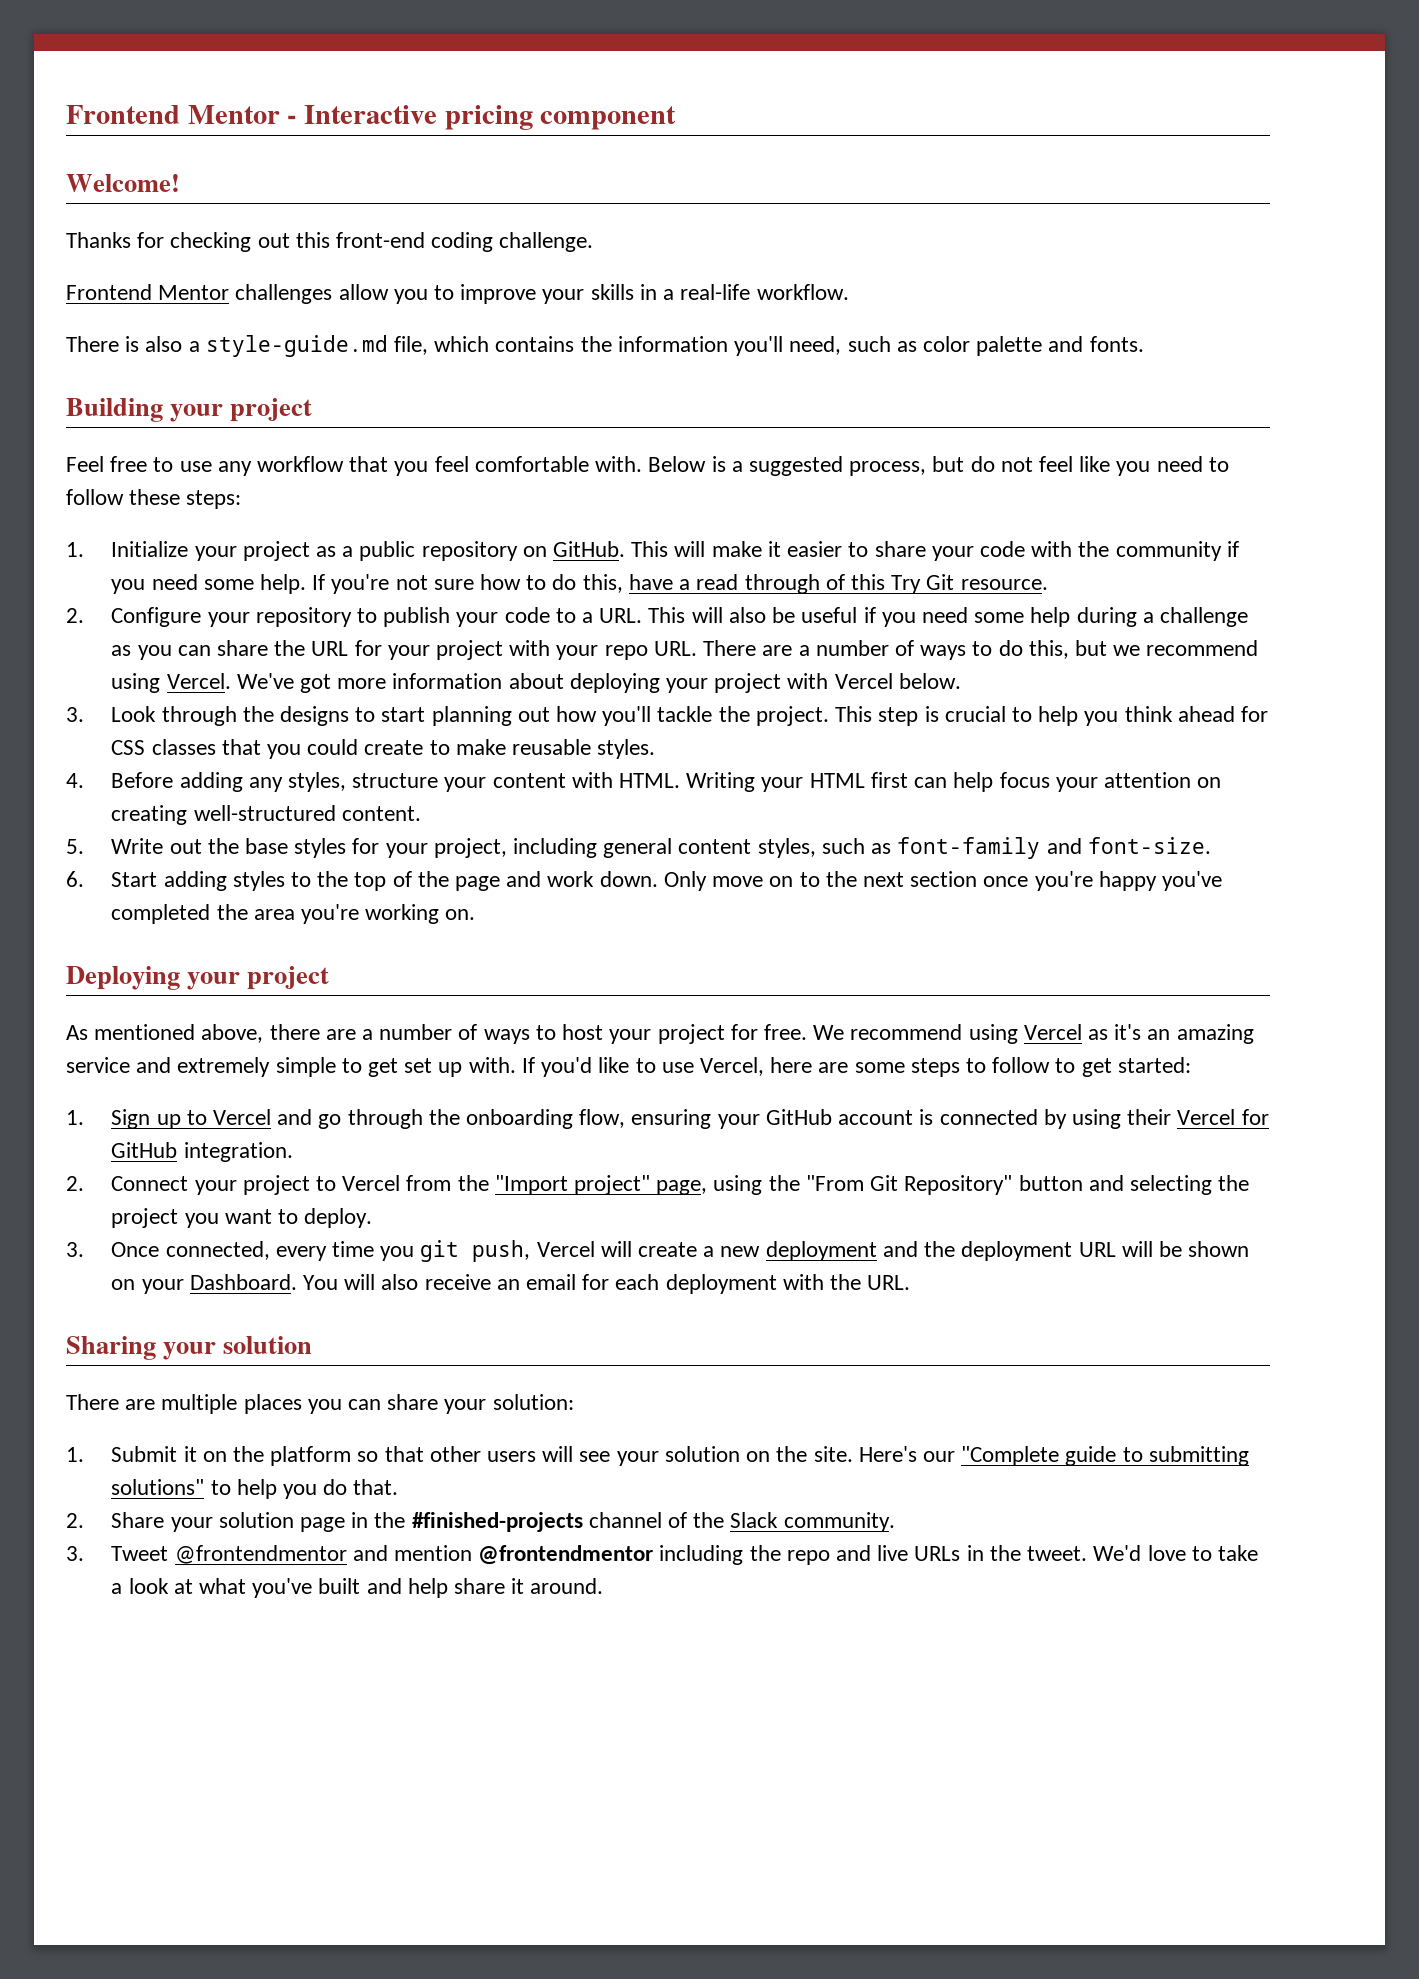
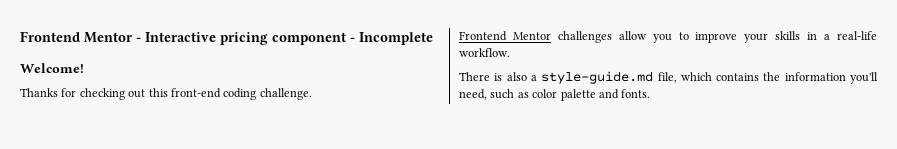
- Frontend Mentor - Interactive pricing component
+ Frontend Mentor - Interactive pricing component - Incomplete
- Building your project
- Feel free to use any workflow that you feel comfortable with. Below is a suggested process, but do not feel like you need to follow these steps:
- 1. Initialize your project as a public repository on GitHub. This will make it easier to share your code with the community if you need some help. If you're not sure how to do this, have a read through of this Try Git resource.
- 2. Configure your repository to publish your code to a URL. This will also be useful if you need some help during a challenge as you can share the URL for your project with your repo URL. There are a number of ways to do this, but we recommend using Vercel. We've got more information about deploying your project with Vercel below.
- 3. Look through the designs to start planning out how you'll tackle the project. This step is crucial to help you think ahead for CSS classes that you could create to make reusable styles.
- 4. Before adding any styles, structure your content with HTML. Writing your HTML first can help focus your attention on creating well-structured content.
- 5. Write out the base styles for your project, including general content styles, such as font-family and font-size.
- 6. Start adding styles to the top of the page and work down. Only move on to the next section once you're happy you've completed the area you're working on.
- Deploying your project
- As mentioned above, there are a number of ways to host your project for free. We recommend using Vercel as it's an amazing service and extremely simple to get set up with. If you'd like to use Vercel, here are some steps to follow to get started:
- 1. Sign up to Vercel and go through the onboarding flow, ensuring your GitHub account is connected by using their Vercel for GitHub integration.
- 2. Connect your project to Vercel from the "Import project" page, using the "From Git Repository" button and selecting the project you want to deploy.
- 3. Once connected, every time you git push, Vercel will create a new deployment and the deployment URL will be shown on your Dashboard. You will also receive an email for each deployment with the URL.
- Sharing your solution
- There are multiple places you can share your solution:
- 1. Submit it on the platform so that other users will see your solution on the site. Here's our "Complete guide to submitting solutions" to help you do that.
- 2. Share your solution page in the #finished-projects channel of the Slack community.
- 3. Tweet @frontendmentor and mention @frontendmentor including the repo and live URLs in the tweet. We'd love to take a look at what you've built and help share it around.

